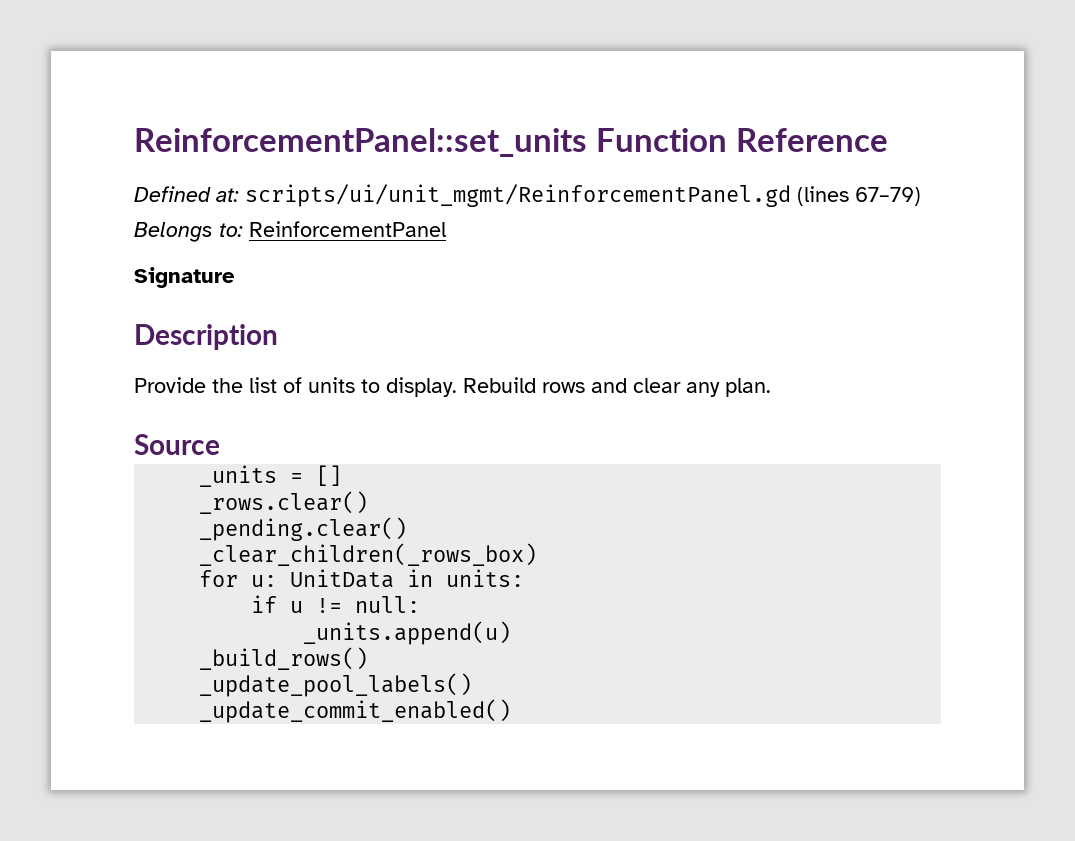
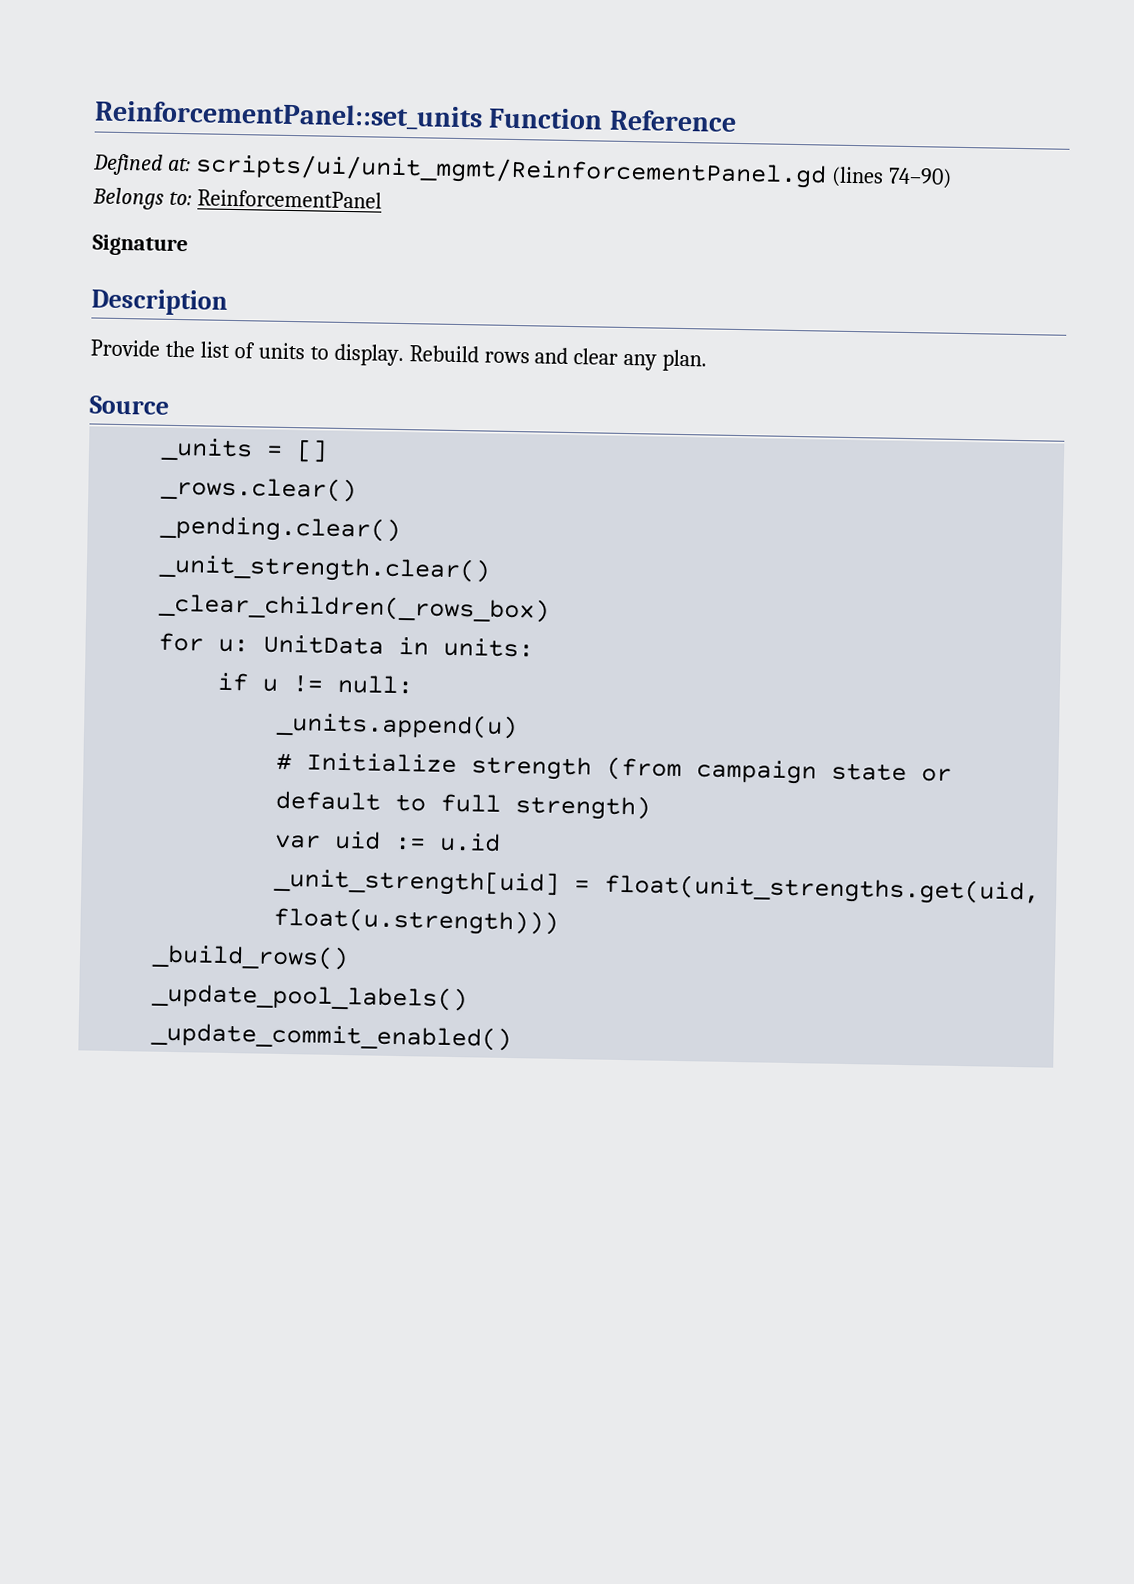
- Defined at: scripts/ui/unit_mgmt/ReinforcementPanel.gd (lines 67–79)
+ Defined at: scripts/ui/unit_mgmt/ReinforcementPanel.gd (lines 74–90)
+ _unit_strength.clear()
+ # Initialize strength (from campaign state or default to full strength)
+ var uid := u.id
+ _unit_strength[uid] = float(unit_strengths.get(uid, float(u.strength)))

